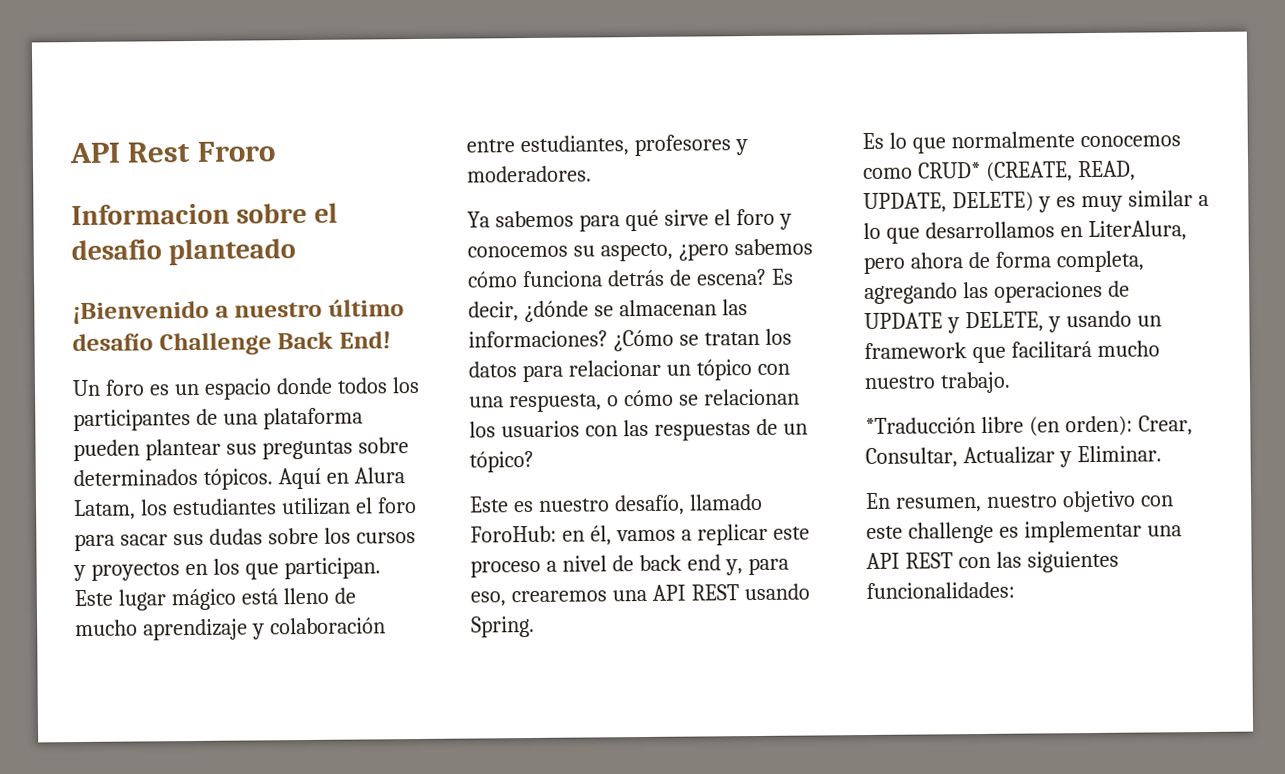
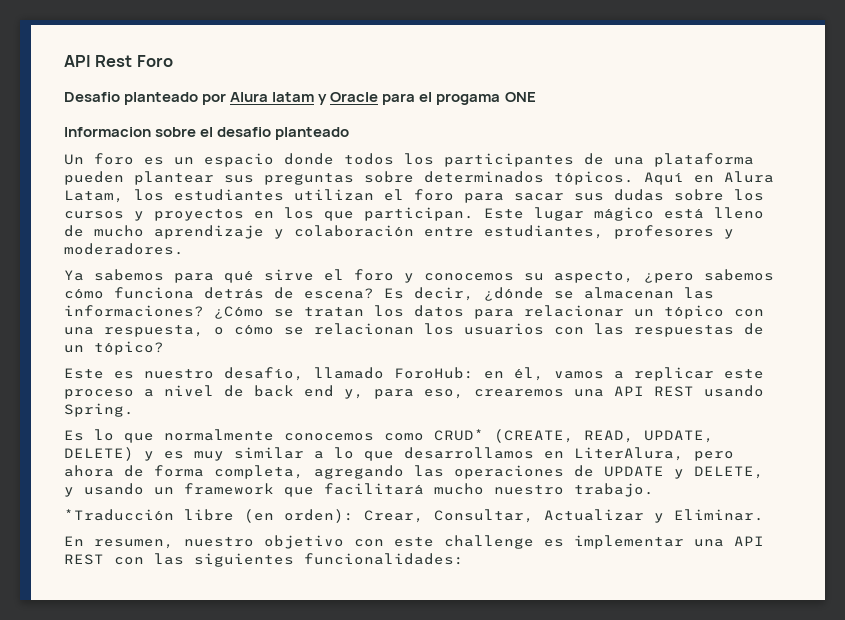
- API Rest Froro
+ API Rest Foro
+ Desafio planteado por Alura latam y Oracle para el progama ONE
- ¡Bienvenido a nuestro último desafío Challenge Back End!

